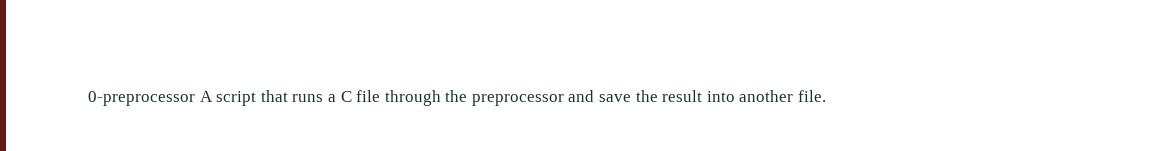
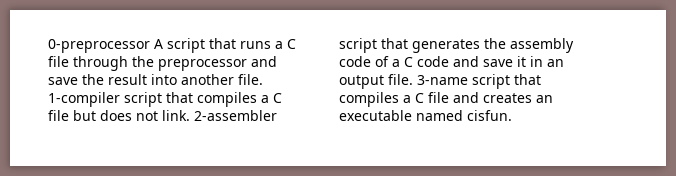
+ 1-compiler script that compiles a C file but does not link. 2-assembler script that generates the assembly code of a C code and save it in an output file. 3-name script that compiles a C file and creates an executable named cisfun.

